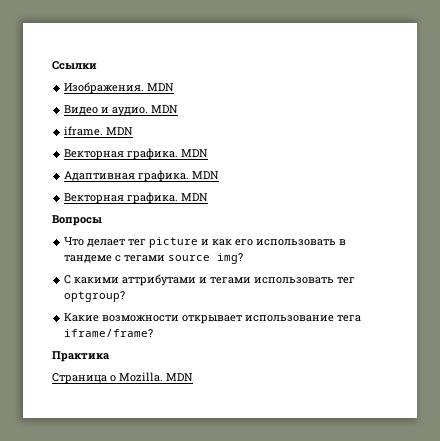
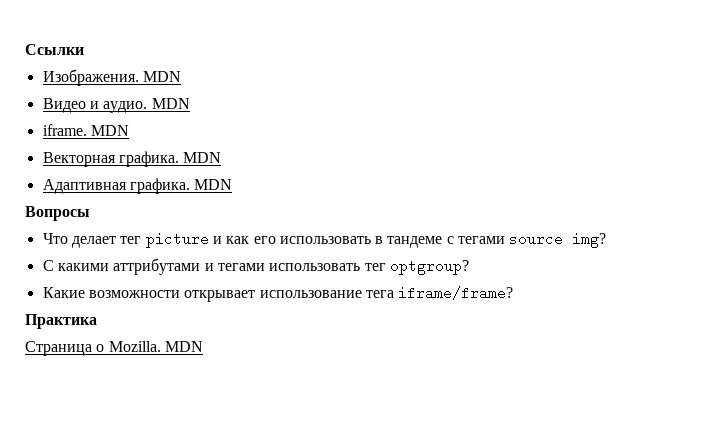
  Адаптивная графика. MDN
- Векторная графика. MDN

